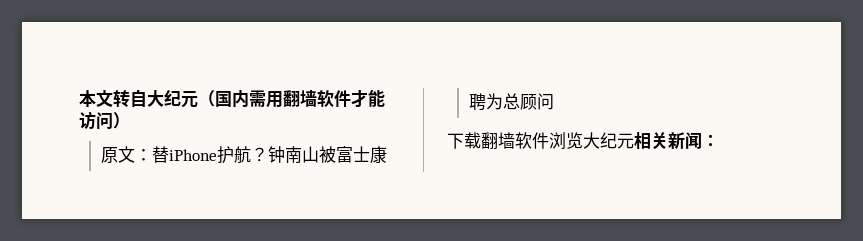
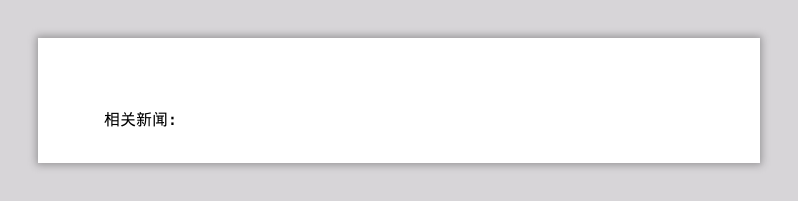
- 本文转自大纪元（国内需用翻墙软件才能访问）
- 原文：替iPhone护航？钟南山被富士康聘为总顾问
- 下载翻墙软件浏览大纪元相关新闻：
+ 相关新闻：

